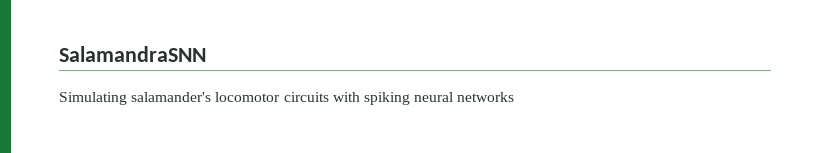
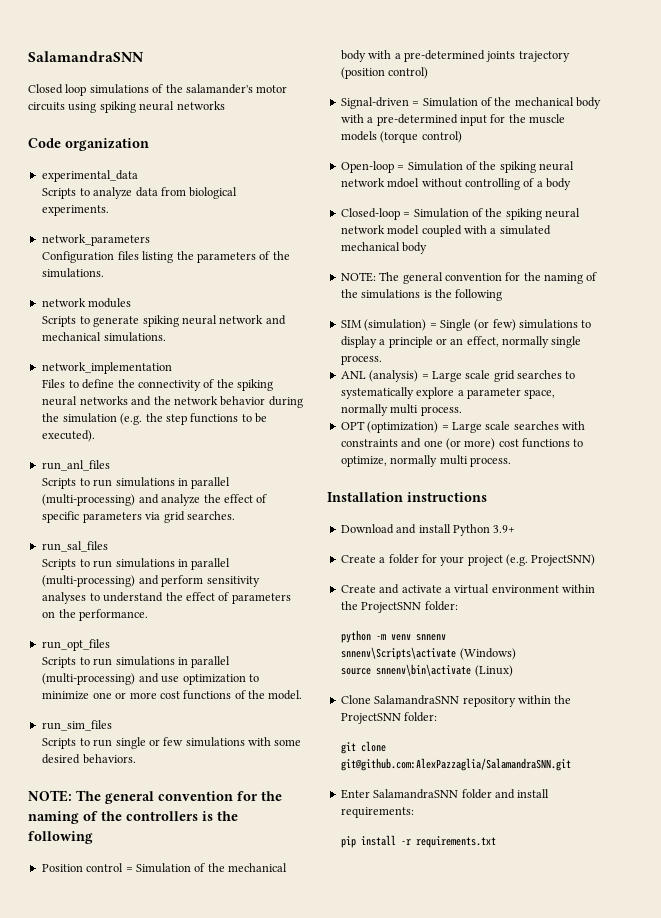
- Simulating salamander's locomotor circuits with spiking neural networks
+ Closed loop simulations of the salamander's motor circuits using spiking neural networks
+ Code organization
+ experimental_data
+ Scripts to analyze data from biological experiments.
+ network_parameters
+ Configuration files listing the parameters of the simulations.
+ network modules
+ Scripts to generate spiking neural network and mechanical simulations.
+ network_implementation
+ Files to define the connectivity of the spiking neural networks and the network behavior during the simulation (e.g. the step functions to be executed).
+ run_anl_files
+ Scripts to run simulations in parallel (multi-processing) and analyze the effect of specific parameters via grid searches.
+ run_sal_files
+ Scripts to run simulations in parallel (multi-processing) and perform sensitivity analyses to understand the effect of parameters on the performance.
+ run_opt_files
+ Scripts to run simulations in parallel (multi-processing) and use optimization to minimize one or more cost functions of the model.
+ run_sim_files
+ Scripts to run single or few simulations with some desired behaviors.
+ NOTE: The general convention for the naming of the controllers is the following
+ Position control = Simulation of the mechanical body with a pre-determined joints trajectory (position control)
+ Signal-driven = Simulation of the mechanical body with a pre-determined input for the muscle models (torque control)
+ Open-loop = Simulation of the spiking neural network mdoel without controlling of a body
+ Closed-loop = Simulation of the spiking neural network model coupled with a simulated mechanical body
+ NOTE: The general convention for the naming of the simulations is the following
+ SIM (simulation) = Single (or few) simulations to display a principle or an effect, normally single process.
+ ANL (analysis) = Large scale grid searches to systematically explore a parameter space, normally multi process.
+ OPT (optimization) = Large scale searches with constraints and one (or more) cost functions to optimize, normally multi process.
+ Installation instructions
+ Download and install Python 3.9+
+ Create a folder for your project (e.g. ProjectSNN)
+ Create and activate a virtual environment within the ProjectSNN folder:
+ python -m venv snnenv
+ snnenv\Scripts\activate (Windows)
+ source snnenv\bin\activate (Linux)
+ Clone SalamandraSNN repository within the ProjectSNN folder:
+ git clone git@github.com:AlexPazzaglia/SalamandraSNN.git
+ Enter SalamandraSNN folder and install requirements:
+ pip install -r requirements.txt

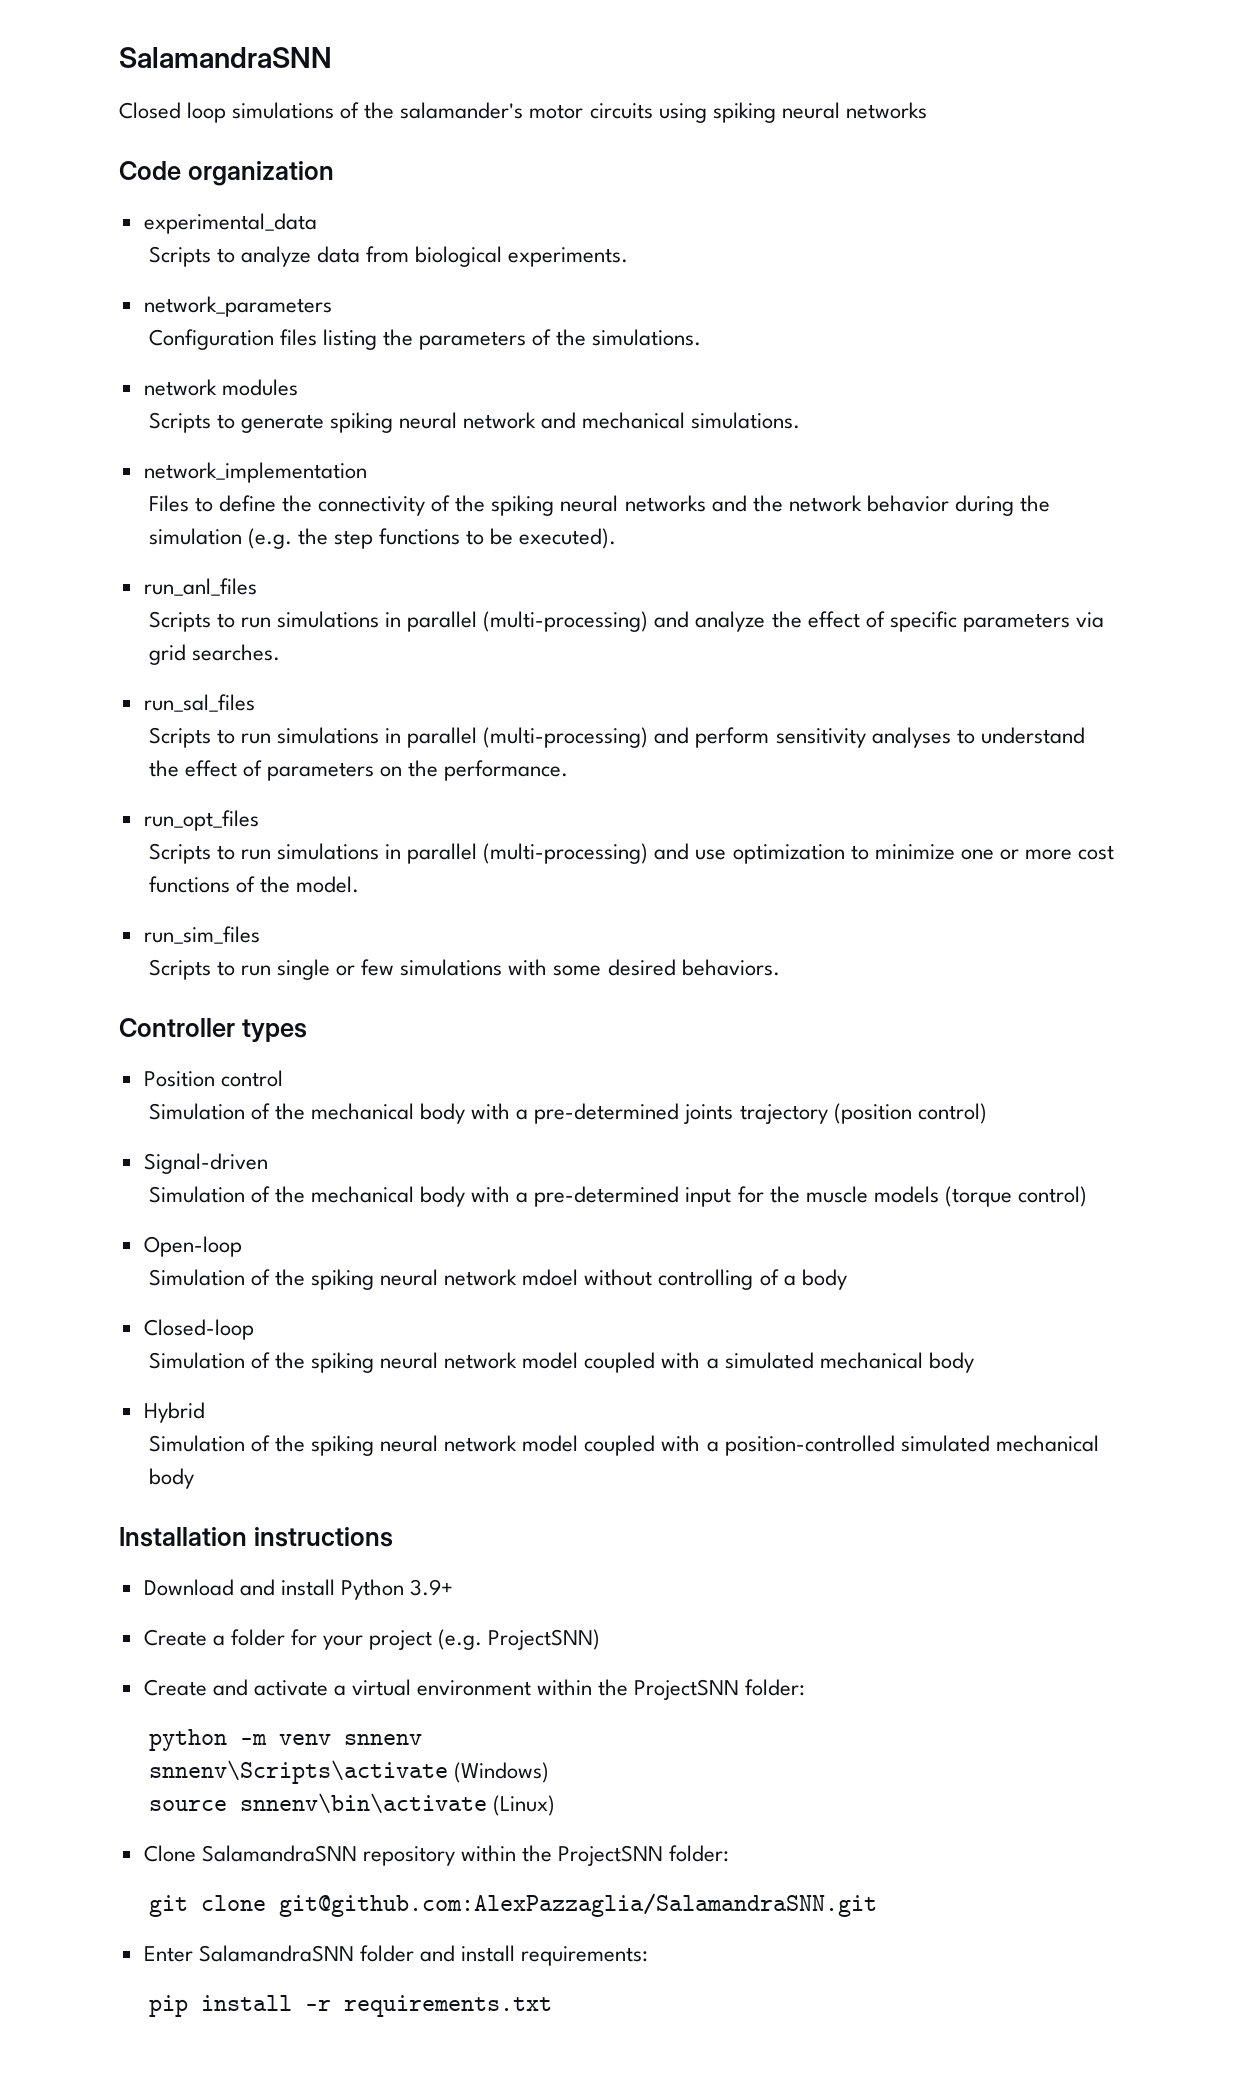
- NOTE: The general convention for the naming of the controllers is the following
+ Controller types
- Position control = Simulation of the mechanical body with a pre-determined joints trajectory (position control)
+ Position control
+ Simulation of the mechanical body with a pre-determined joints trajectory (position control)
- Signal-driven = Simulation of the mechanical body with a pre-determined input for the muscle models (torque control)
+ Signal-driven
+ Simulation of the mechanical body with a pre-determined input for the muscle models (torque control)
- Open-loop = Simulation of the spiking neural network mdoel without controlling of a body
+ Open-loop
+ Simulation of the spiking neural network mdoel without controlling of a body
- Closed-loop = Simulation of the spiking neural network model coupled with a simulated mechanical body
+ Closed-loop
+ Simulation of the spiking neural network model coupled with a simulated mechanical body
- NOTE: The general convention for the naming of the simulations is the following
- SIM (simulation) = Single (or few) simulations to display a principle or an effect, normally single process.
- ANL (analysis) = Large scale grid searches to systematically explore a parameter space, normally multi process.
- OPT (optimization) = Large scale searches with constraints and one (or more) cost functions to optimize, normally multi process.
+ Hybrid
+ Simulation of the spiking neural network model coupled with a position-controlled simulated mechanical body

